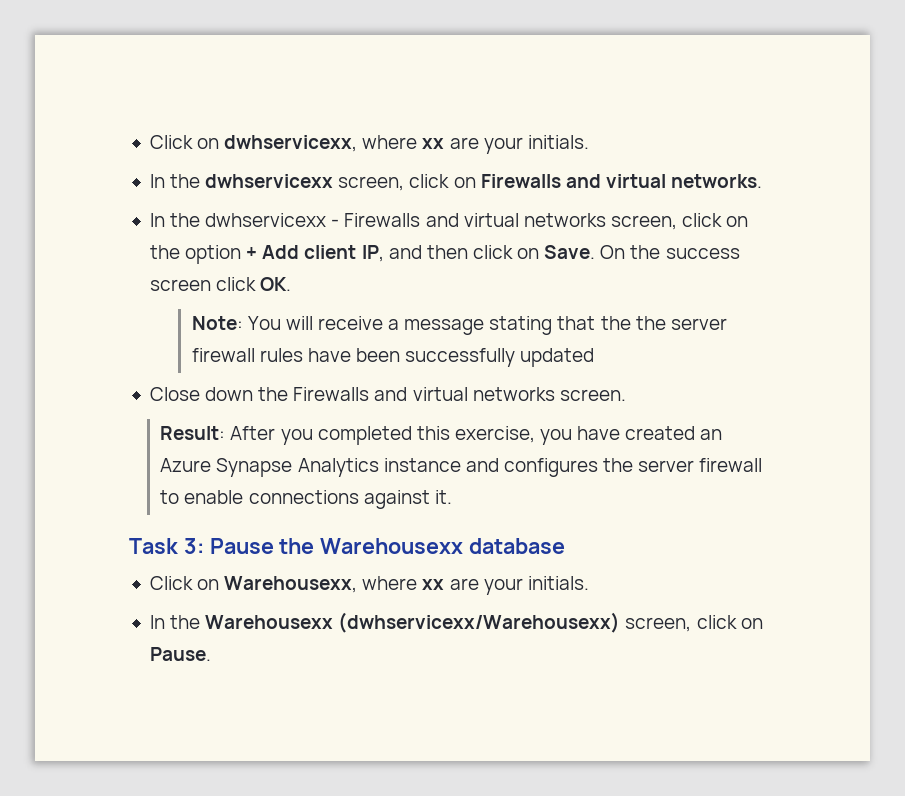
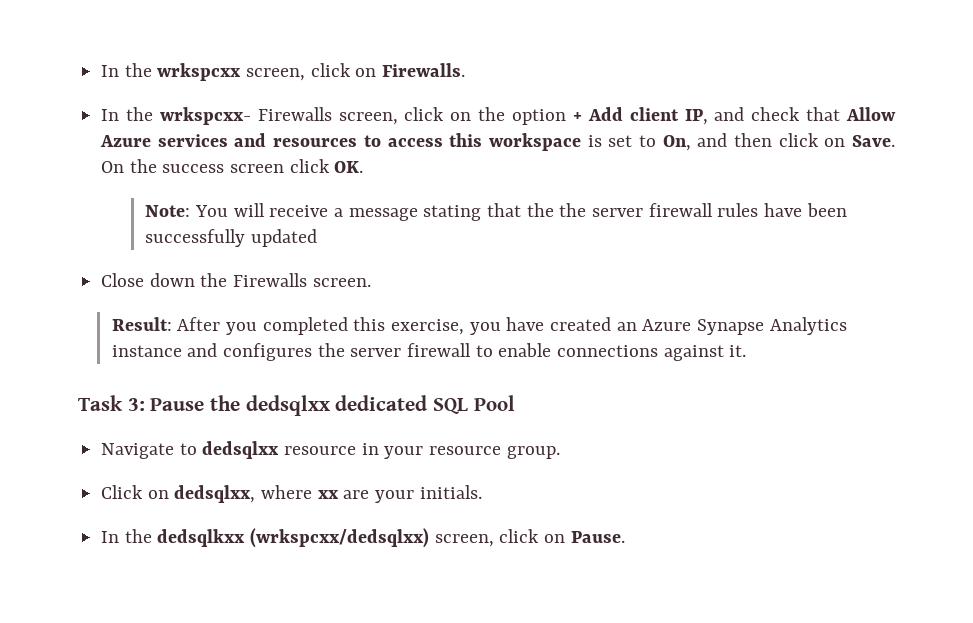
- Click on dwhservicexx, where xx are your initials.
- In the dwhservicexx screen, click on Firewalls and virtual networks.
- In the dwhservicexx - Firewalls and virtual networks screen, click on the option + Add client IP, and then click on Save.
+ In the wrkspcxx screen, click on Firewalls.
+ In the wrkspcxx- Firewalls screen, click on the option + Add client IP, and check that Allow Azure services and resources to access this workspace is set to On, and then click on Save.
- Close down the Firewalls and virtual networks screen.
+ Close down the Firewalls screen.
- Task 3: Pause the Warehousexx database
- Click on Warehousexx, where xx are your initials.
- In the Warehousexx (dwhservicexx/Warehousexx) screen, click on Pause.
+ Task 3: Pause the dedsqlxx dedicated SQL Pool
+ Navigate to dedsqlxx resource in your resource group.
+ Click on dedsqlxx, where xx are your initials.
+ In the dedsqlkxx (wrkspcxx/dedsqlxx) screen, click on Pause.

